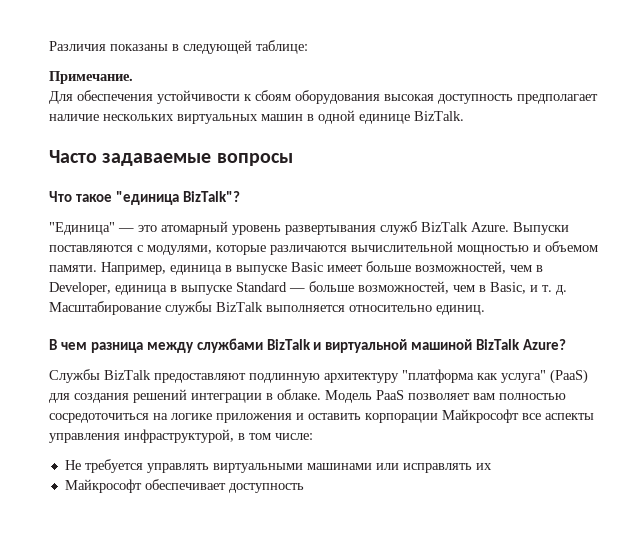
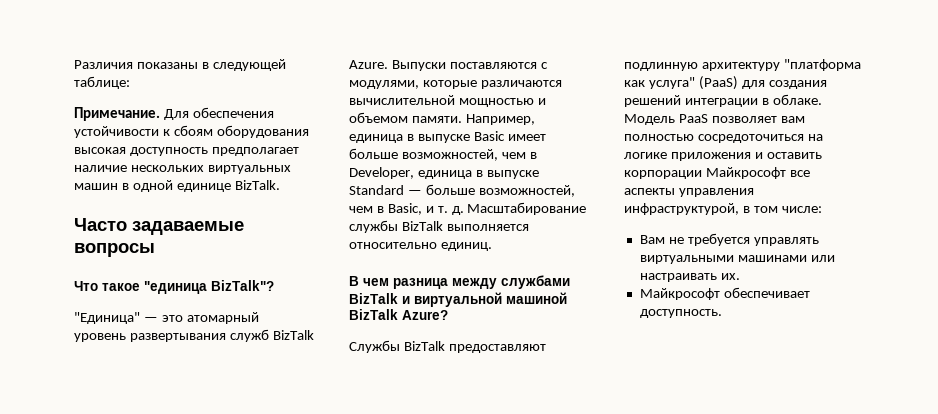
- Примечание.
- Для обеспечения устойчивости к сбоям оборудования высокая доступность предполагает наличие нескольких виртуальных машин в одной единице BizTalk.
+ Примечание. Для обеспечения устойчивости к сбоям оборудования высокая доступность предполагает наличие нескольких виртуальных машин в одной единице BizTalk.
- Не требуется управлять виртуальными машинами или исправлять их
+ Вам не требуется управлять виртуальными машинами или настраивать их.
- Майкрософт обеспечивает доступность
+ Майкрософт обеспечивает доступность.

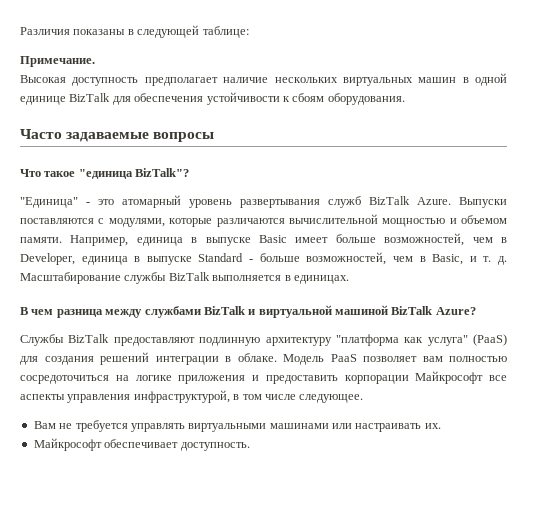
- Примечание. Для обеспечения устойчивости к сбоям оборудования высокая доступность предполагает наличие нескольких виртуальных машин в одной единице BizTalk.
+ Примечание.
+ Высокая доступность предполагает наличие нескольких виртуальных машин в одной единице BizTalk для обеспечения устойчивости к сбоям оборудования.
- "Единица" — это атомарный уровень развертывания служб BizTalk Azure.
+ "Единица" - это атомарный уровень развертывания служб BizTalk Azure.
- Например, единица в выпуске Basic имеет больше возможностей, чем в Developer, единица в выпуске Standard — больше возможностей, чем в Basic, и т. д.
+ Например, единица в выпуске Basic имеет больше возможностей, чем в Developer, единица в выпуске Standard - больше возможностей, чем в Basic, и т. д.
- Масштабирование службы BizTalk выполняется относительно единиц.
+ Масштабирование службы BizTalk выполняется в единицах.
- Модель PaaS позволяет вам полностью сосредоточиться на логике приложения и оставить корпорации Майкрософт все аспекты управления инфраструктурой, в том числе:
+ Модель PaaS позволяет вам полностью сосредоточиться на логике приложения и предоставить корпорации Майкрософт все аспекты управления инфраструктурой, в том числе следующее.

